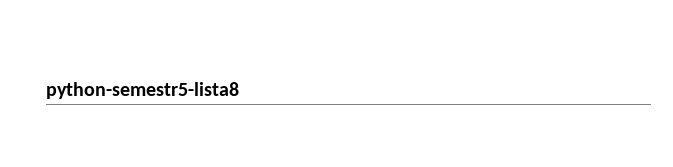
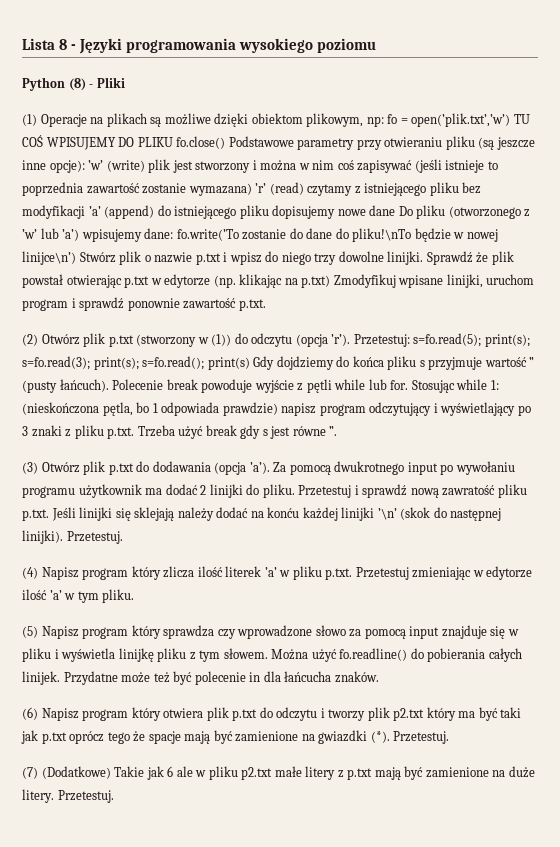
- python-semestr5-lista8
+ Lista 8 - Języki programowania wysokiego poziomu
+ Python (8) - Pliki
+ (1) Operacje na plikach są możliwe dzięki obiektom plikowym, np: fo = open(’plik.txt’,’w’) TU COŚ WPISUJEMY DO PLIKU fo.close() Podstawowe parametry przy otwieraniu pliku (są jeszcze inne opcje): ’w’ (write) plik jest stworzony i można w nim coś zapisywać (jeśli istnieje to poprzednia zawartość zostanie wymazana) ’r’ (read) czytamy z istniejącego pliku bez modyfikacji ’a’ (append) do istniejącego pliku dopisujemy nowe dane Do pliku (otworzonego z ’w’ lub ’a’) wpisujemy dane: fo.write(’To zostanie do dane do pliku!\nTo będzie w nowej linijce\n’) Stwórz plik o nazwie p.txt i wpisz do niego trzy dowolne linijki. Sprawdź że plik powstał otwierając p.txt w edytorze (np. klikając na p.txt) Zmodyfikuj wpisane linijki, uruchom program i sprawdź ponownie zawartość p.txt.
+ (2) Otwórz plik p.txt (stworzony w (1)) do odczytu (opcja ’r’). Przetestuj: s=fo.read(5); print(s); s=fo.read(3); print(s); s=fo.read(); print(s) Gdy dojdziemy do końca pliku s przyjmuje wartość ” (pusty łańcuch). Polecenie break powoduje wyjście z pętli while lub for. Stosując while 1: (nieskończona pętla, bo 1 odpowiada prawdzie) napisz program odczytujący i wyświetlający po 3 znaki z pliku p.txt. Trzeba użyć break gdy s jest równe ”.
+ (3) Otwórz plik p.txt do dodawania (opcja ’a’). Za pomocą dwukrotnego input po wywołaniu programu użytkownik ma dodać 2 linijki do pliku. Przetestuj i sprawdź nową zawratość pliku p.txt. Jeśli linijki się sklejają należy dodać na konću każdej linijki ’\n’ (skok do następnej linijki). Przetestuj.
+ (4) Napisz program który zlicza ilość literek ’a’ w pliku p.txt. Przetestuj zmieniając w edytorze ilość ’a’ w tym pliku.
+ (5) Napisz program który sprawdza czy wprowadzone słowo za pomocą input znajduje się w pliku i wyświetla linijkę pliku z tym słowem. Można użyć fo.readline() do pobierania całych linijek. Przydatne może też być polecenie in dla łańcucha znaków.
+ (6) Napisz program który otwiera plik p.txt do odczytu i tworzy plik p2.txt który ma być taki jak p.txt oprócz tego że spacje mają być zamienione na gwiazdki (*). Przetestuj.
+ (7) (Dodatkowe) Takie jak 6 ale w pliku p2.txt małe litery z p.txt mają być zamienione na duże litery. Przetestuj.

